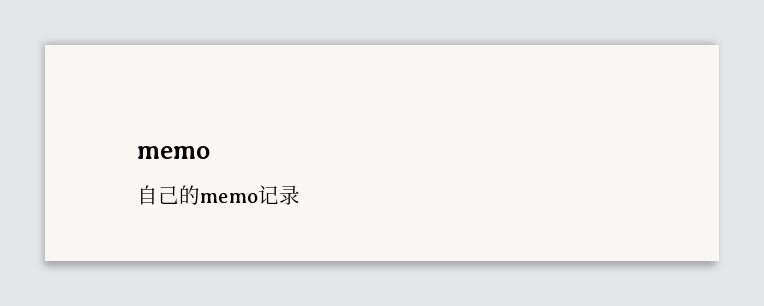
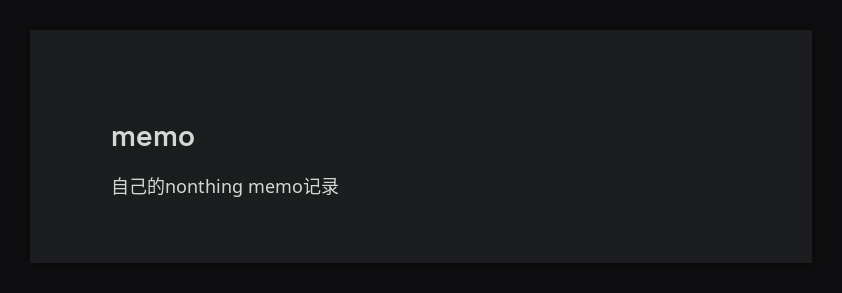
- 自己的memo记录
+ 自己的nonthing memo记录

